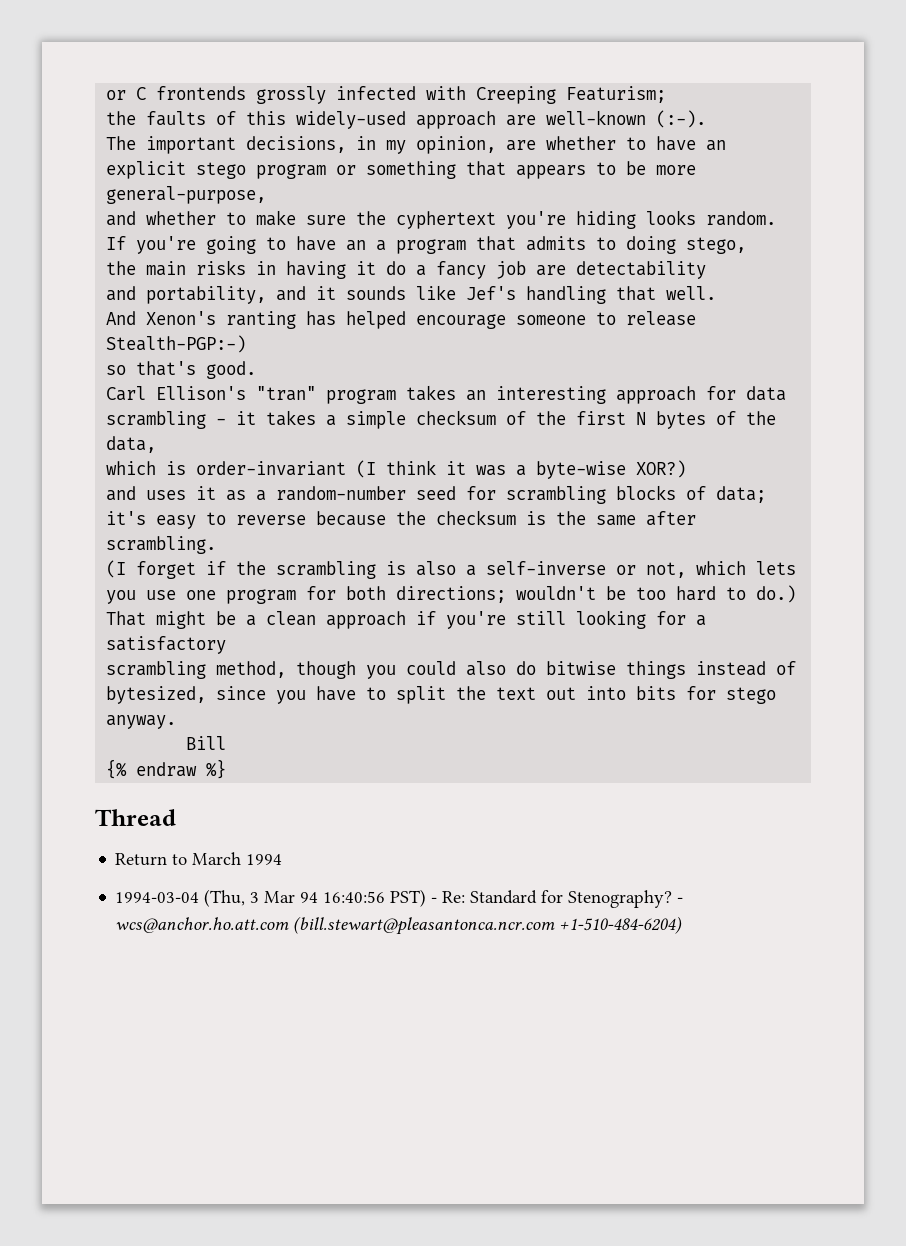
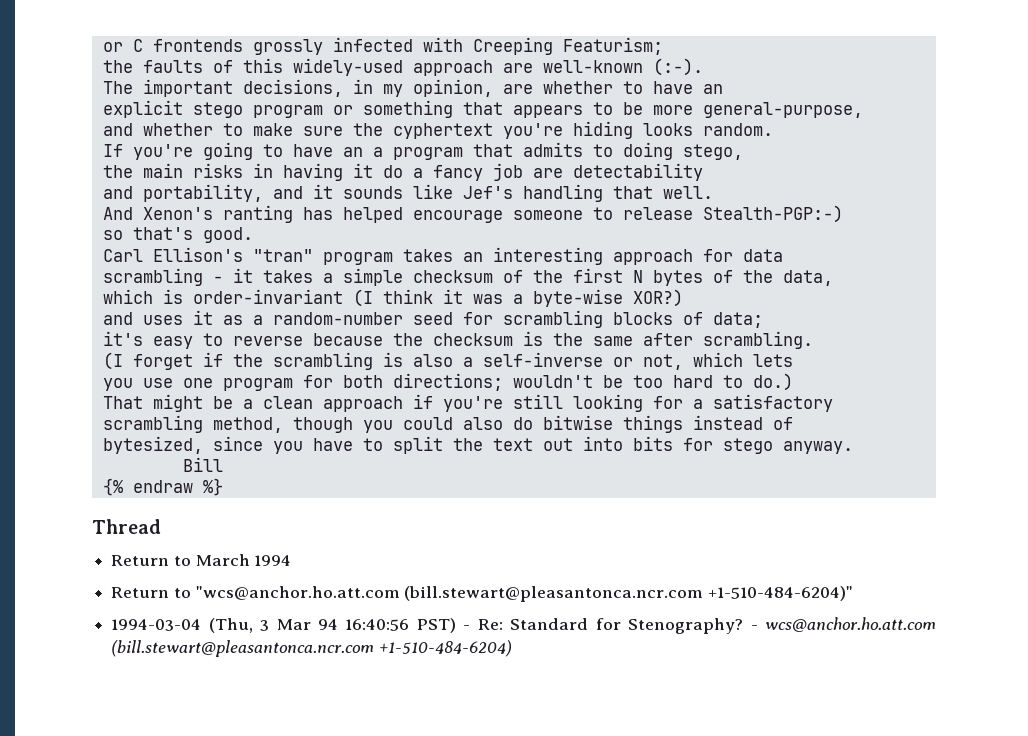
+ Return to "wcs@anchor.ho.att.com (bill.stewart@pleasantonca.ncr.com +1-510-484-6204)"

